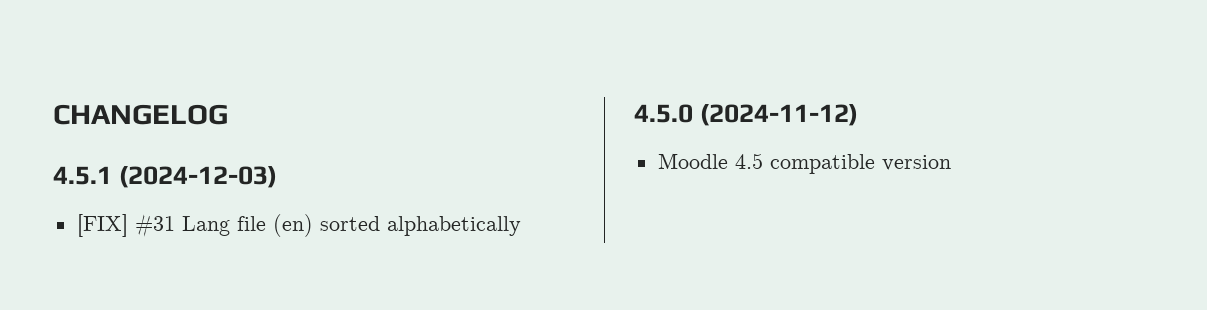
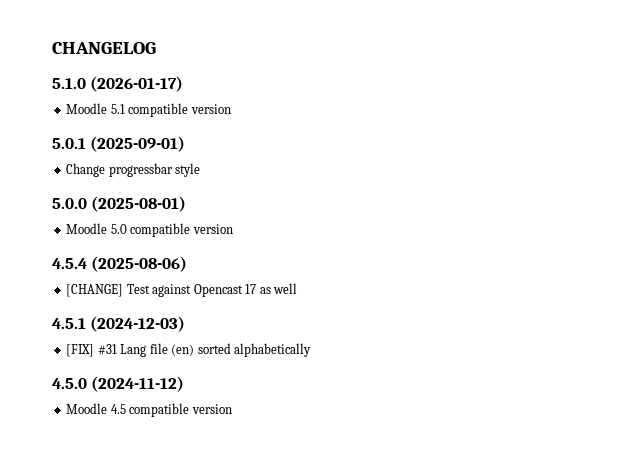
+ 5.1.0 (2026-01-17)
+ Moodle 5.1 compatible version
+ 5.0.1 (2025-09-01)
+ Change progressbar style
+ 5.0.0 (2025-08-01)
+ Moodle 5.0 compatible version
+ 4.5.4 (2025-08-06)
+ [CHANGE] Test against Opencast 17 as well

